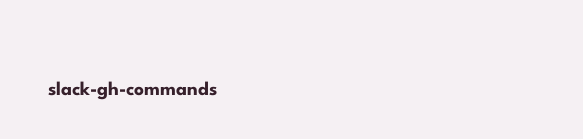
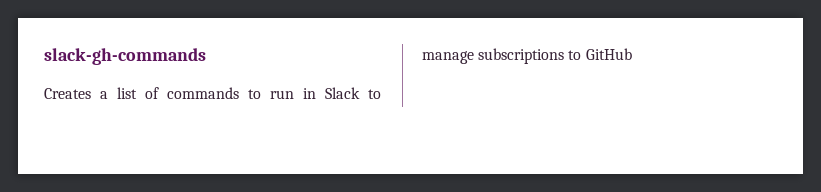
+ Creates a list of commands to run in Slack to manage subscriptions to GitHub

